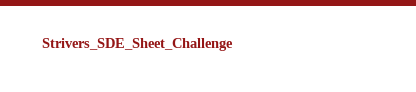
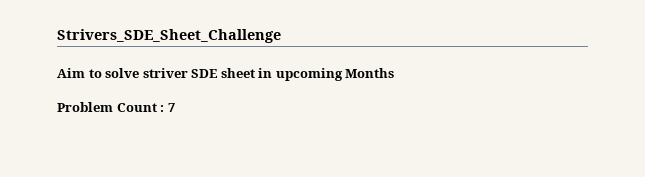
+ Aim to solve striver SDE sheet in upcoming Months
+ Problem Count : 7

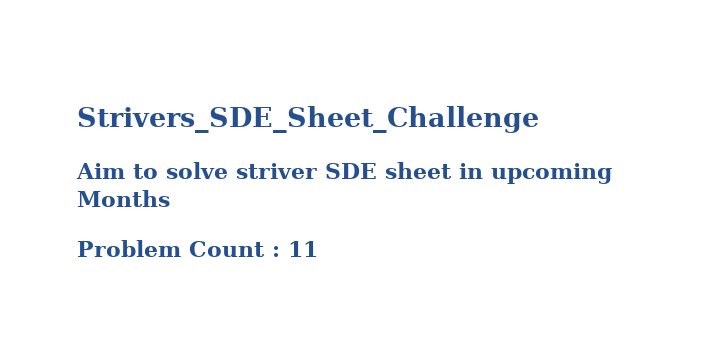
- Problem Count : 7
+ Problem Count : 11

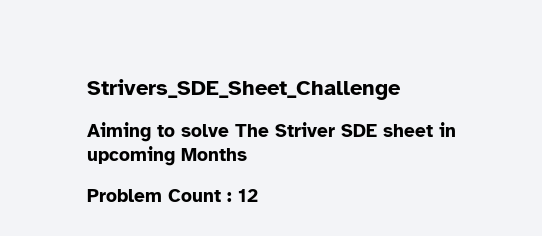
- Aim to solve striver SDE sheet in upcoming Months
+ Aiming to solve The Striver SDE sheet in upcoming Months
- Problem Count : 11
+ Problem Count : 12

